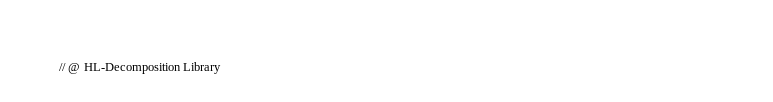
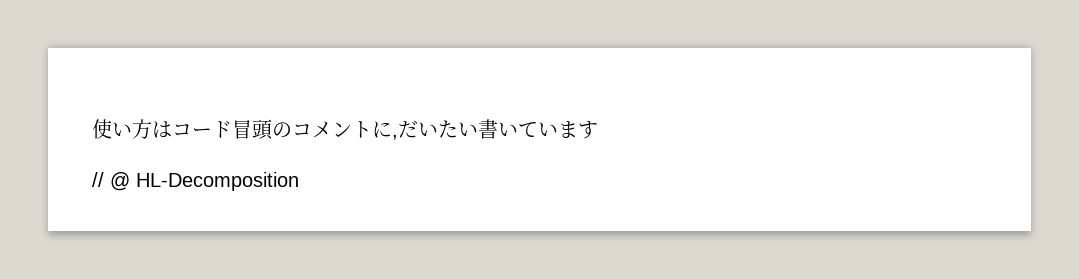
+ 使い方はコード冒頭のコメントに,だいたい書いています
- // @ HL-Decomposition Library
+ // @ HL-Decomposition

